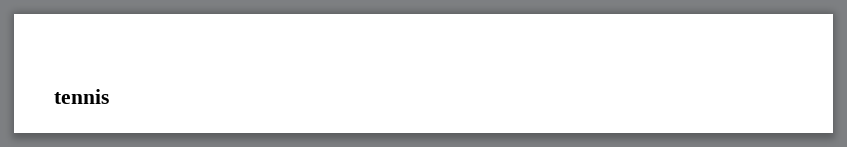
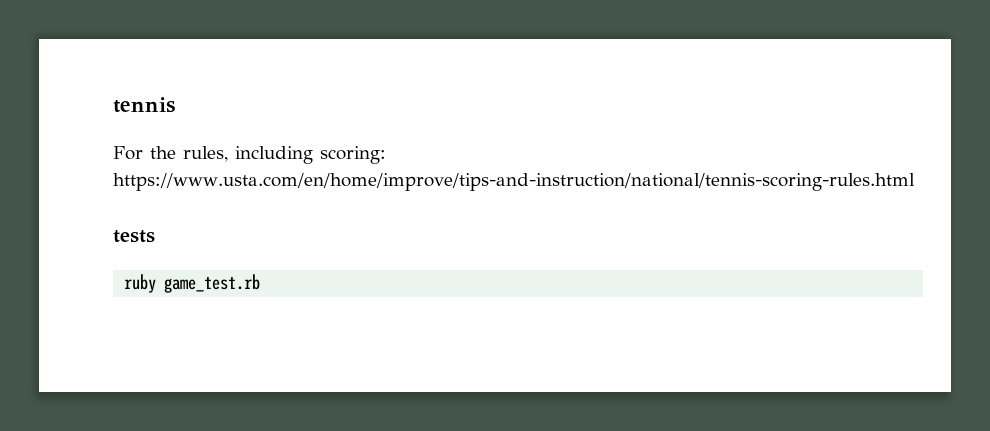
+ For the rules, including scoring: https://www.usta.com/en/home/improve/tips-and-instruction/national/tennis-scoring-rules.html
+ tests
+ ruby game_test.rb

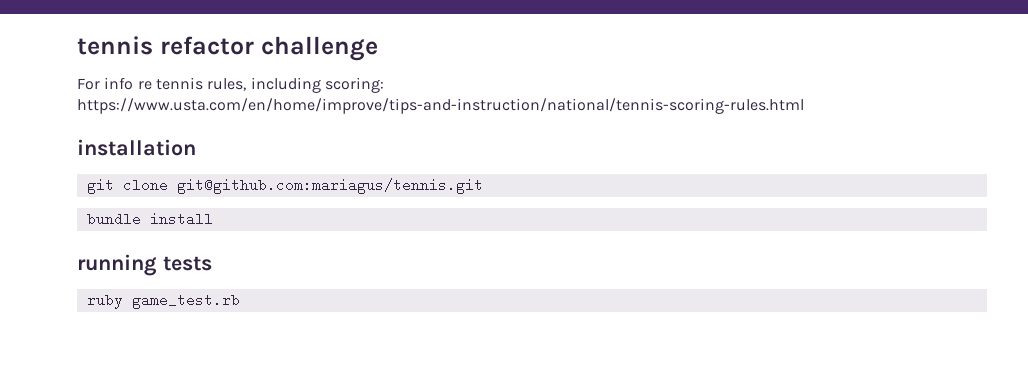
- tennis
+ tennis refactor challenge
- For the rules, including scoring: https://www.usta.com/en/home/improve/tips-and-instruction/national/tennis-scoring-rules.html
+ For info re tennis rules, including scoring: https://www.usta.com/en/home/improve/tips-and-instruction/national/tennis-scoring-rules.html
- tests
+ installation
+ git clone git@github.com:mariagus/tennis.git
+ bundle install
+ running tests

